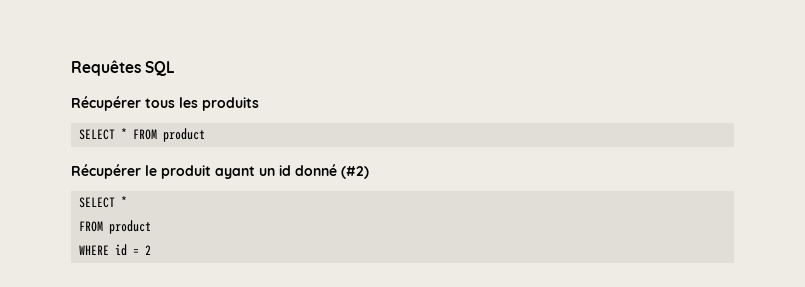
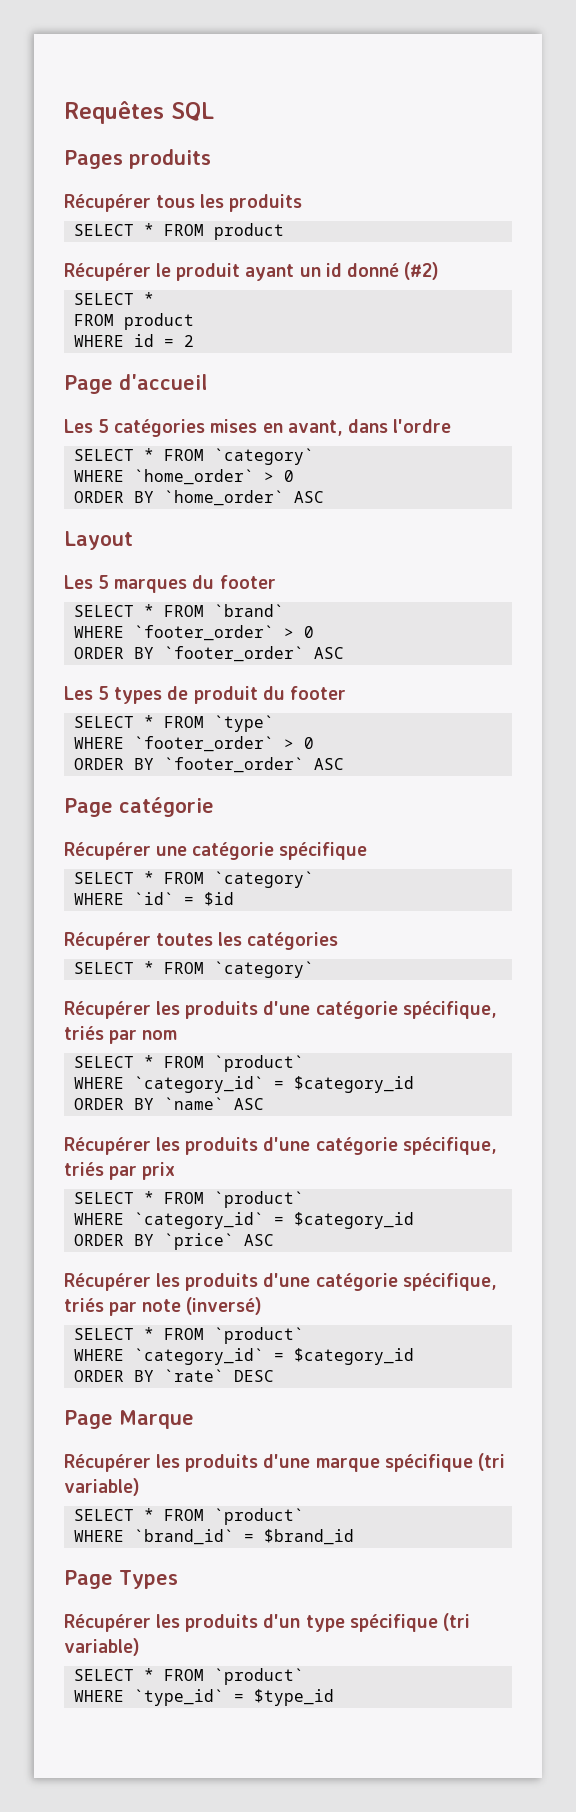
+ Pages produits
+ Page d'accueil
+ Les 5 catégories mises en avant, dans l'ordre
+ SELECT * FROM `category`
+ WHERE `home_order` > 0
+ ORDER BY `home_order` ASC
+ Layout
+ Les 5 marques du footer
+ SELECT * FROM `brand`
+ WHERE `footer_order` > 0
+ ORDER BY `footer_order` ASC
+ Les 5 types de produit du footer
+ SELECT * FROM `type`
+ WHERE `footer_order` > 0
+ ORDER BY `footer_order` ASC
+ Page catégorie
+ Récupérer une catégorie spécifique
+ SELECT * FROM `category`
+ WHERE `id` = $id
+ Récupérer toutes les catégories
+ SELECT * FROM `category`
+ Récupérer les produits d'une catégorie spécifique, triés par nom
+ SELECT * FROM `product`
+ WHERE `category_id` = $category_id
+ ORDER BY `name` ASC
+ Récupérer les produits d'une catégorie spécifique, triés par prix
+ SELECT * FROM `product`
+ WHERE `category_id` = $category_id
+ ORDER BY `price` ASC
+ Récupérer les produits d'une catégorie spécifique, triés par note (inversé)
+ SELECT * FROM `product`
+ WHERE `category_id` = $category_id
+ ORDER BY `rate` DESC
+ Page Marque
+ Récupérer les produits d'une marque spécifique (tri variable)
+ SELECT * FROM `product`
+ WHERE `brand_id` = $brand_id
+ Page Types
+ Récupérer les produits d'un type spécifique (tri variable)
+ SELECT * FROM `product`
+ WHERE `type_id` = $type_id

